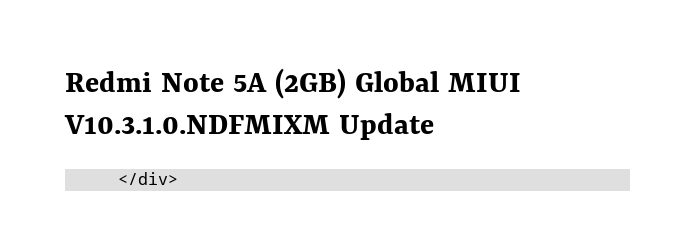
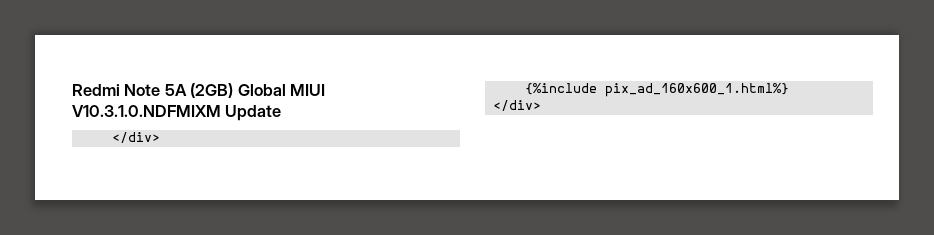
+ {%include pix_ad_160x600_1.html%}
+ </div>

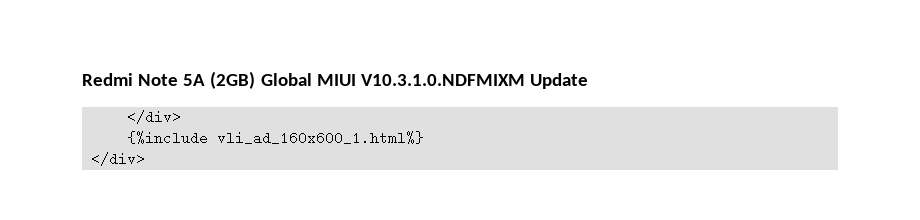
- {%include pix_ad_160x600_1.html%}
+ {%include vli_ad_160x600_1.html%}

